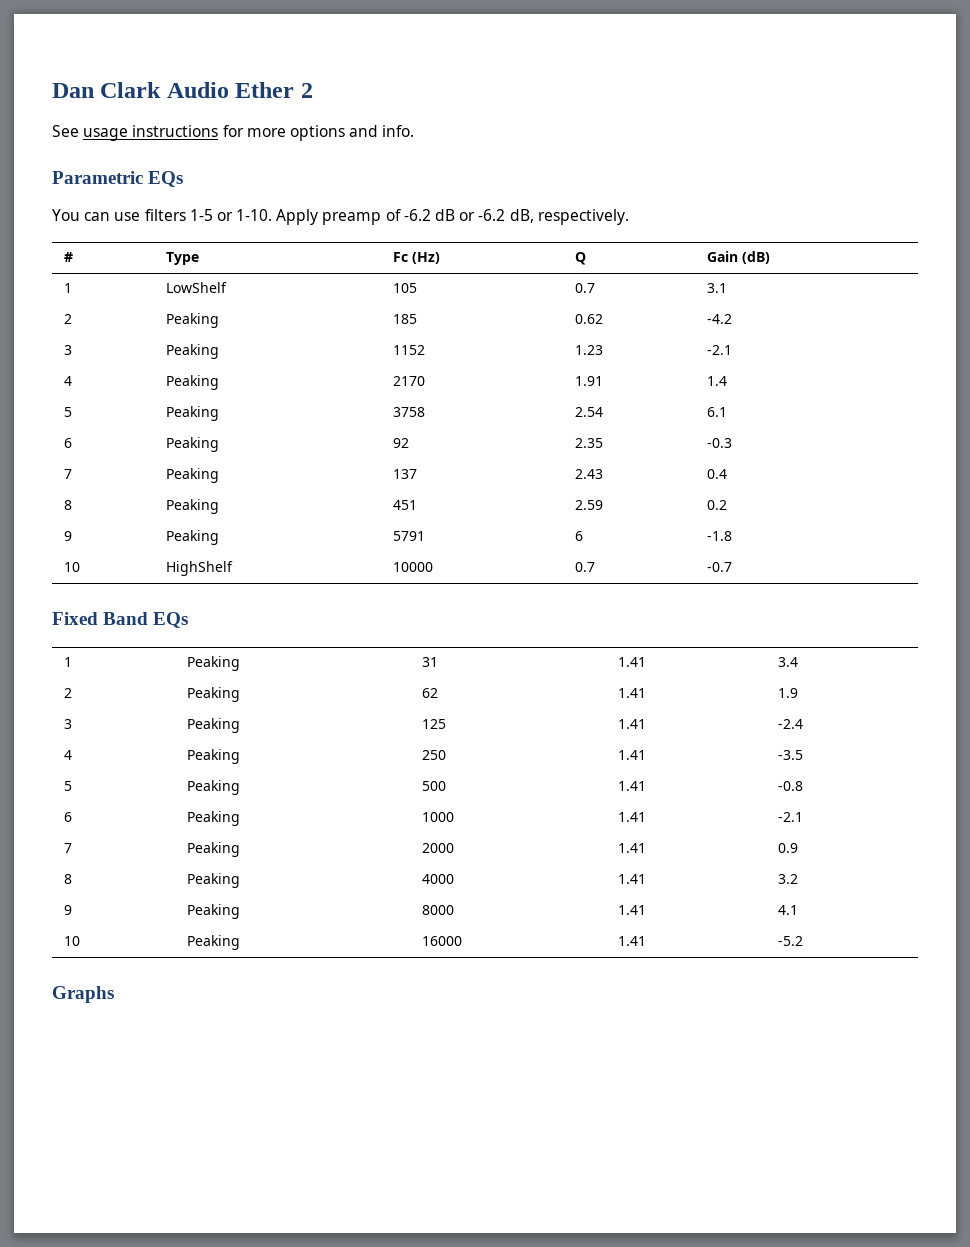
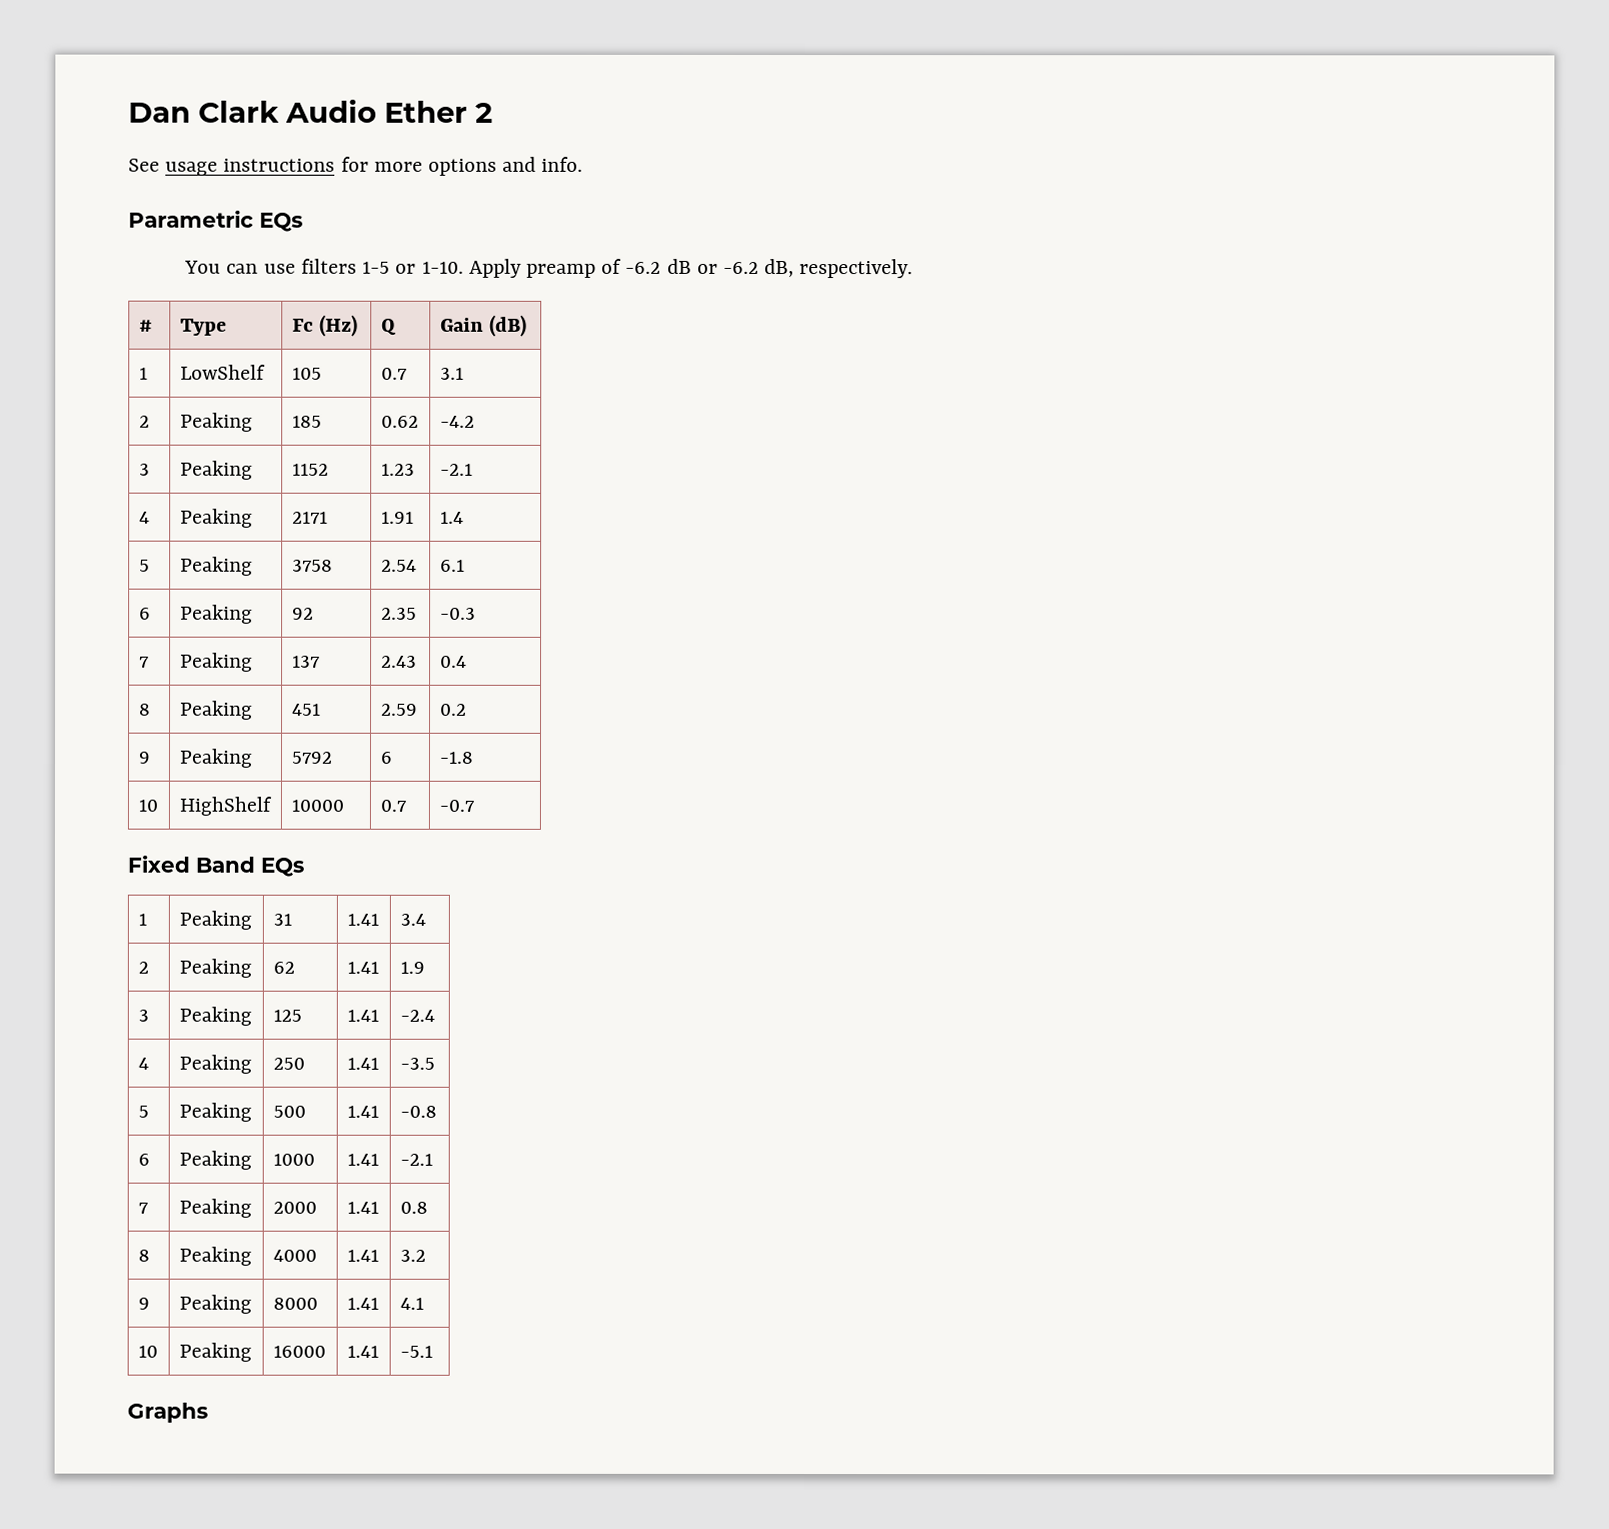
- 4 | Peaking | 2170 | 1.91 | 1.4
+ 4 | Peaking | 2171 | 1.91 | 1.4
- 9 | Peaking | 5791 | 6 | -1.8
+ 9 | Peaking | 5792 | 6 | -1.8
- 7 | Peaking | 2000 | 1.41 | 0.9
+ 7 | Peaking | 2000 | 1.41 | 0.8
- 10 | Peaking | 16000 | 1.41 | -5.2
+ 10 | Peaking | 16000 | 1.41 | -5.1

